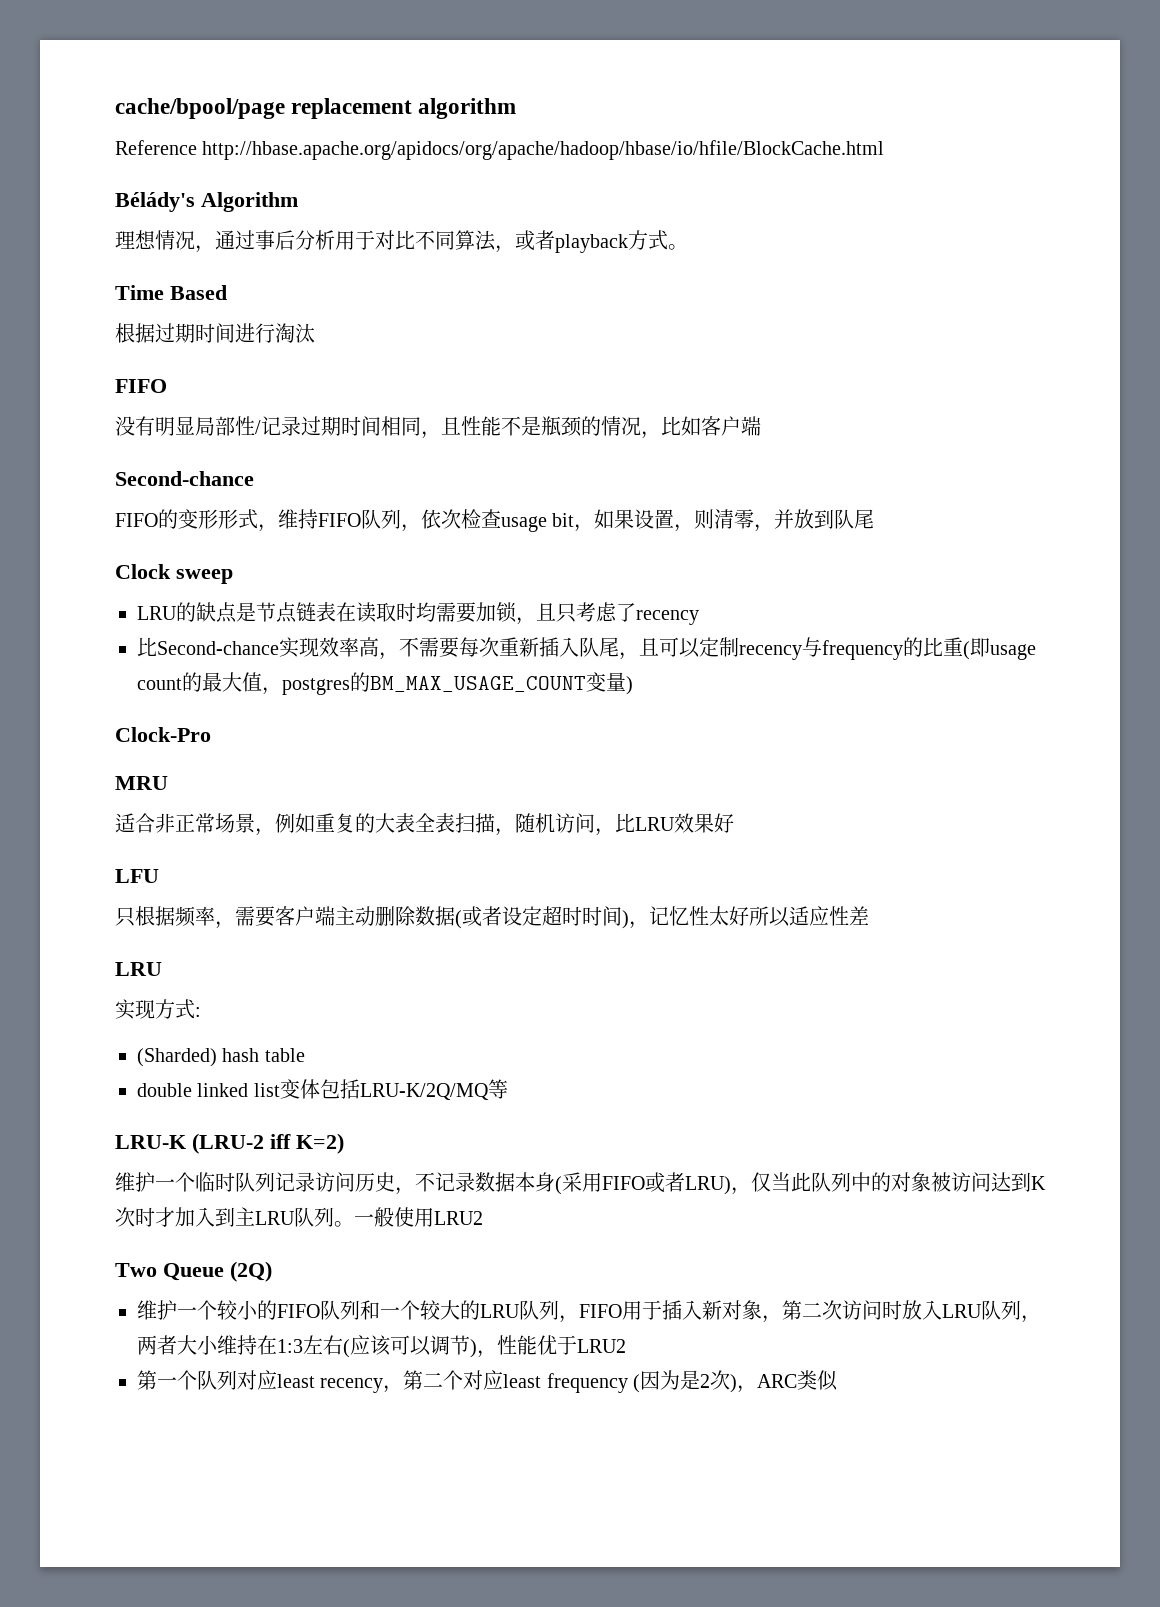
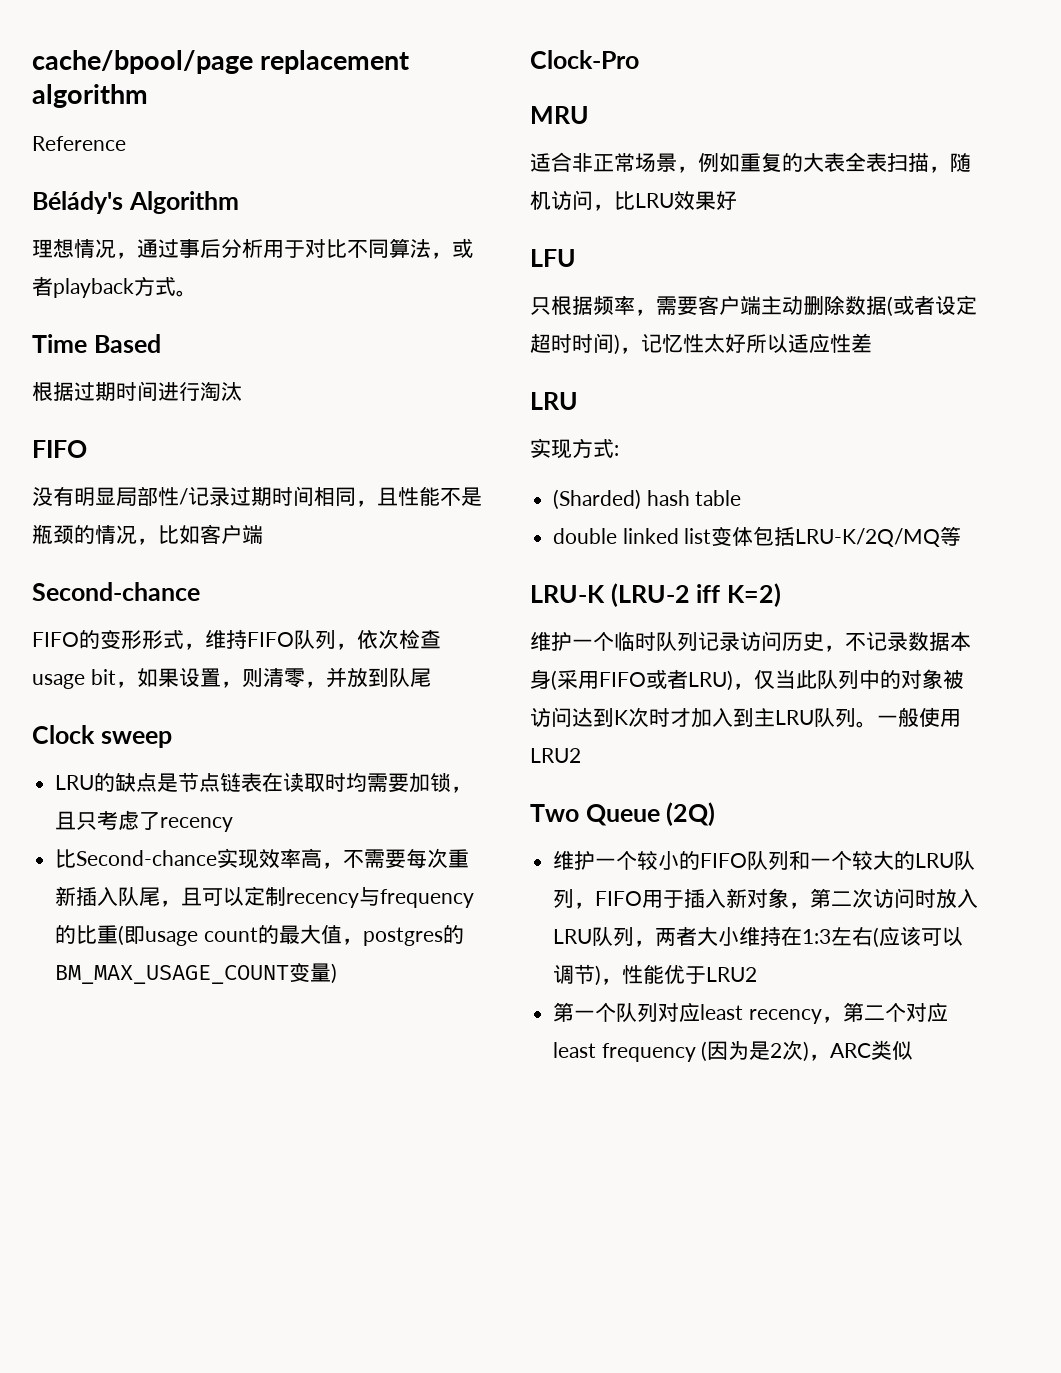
- Reference http://hbase.apache.org/apidocs/org/apache/hadoop/hbase/io/hfile/BlockCache.html
+ Reference

